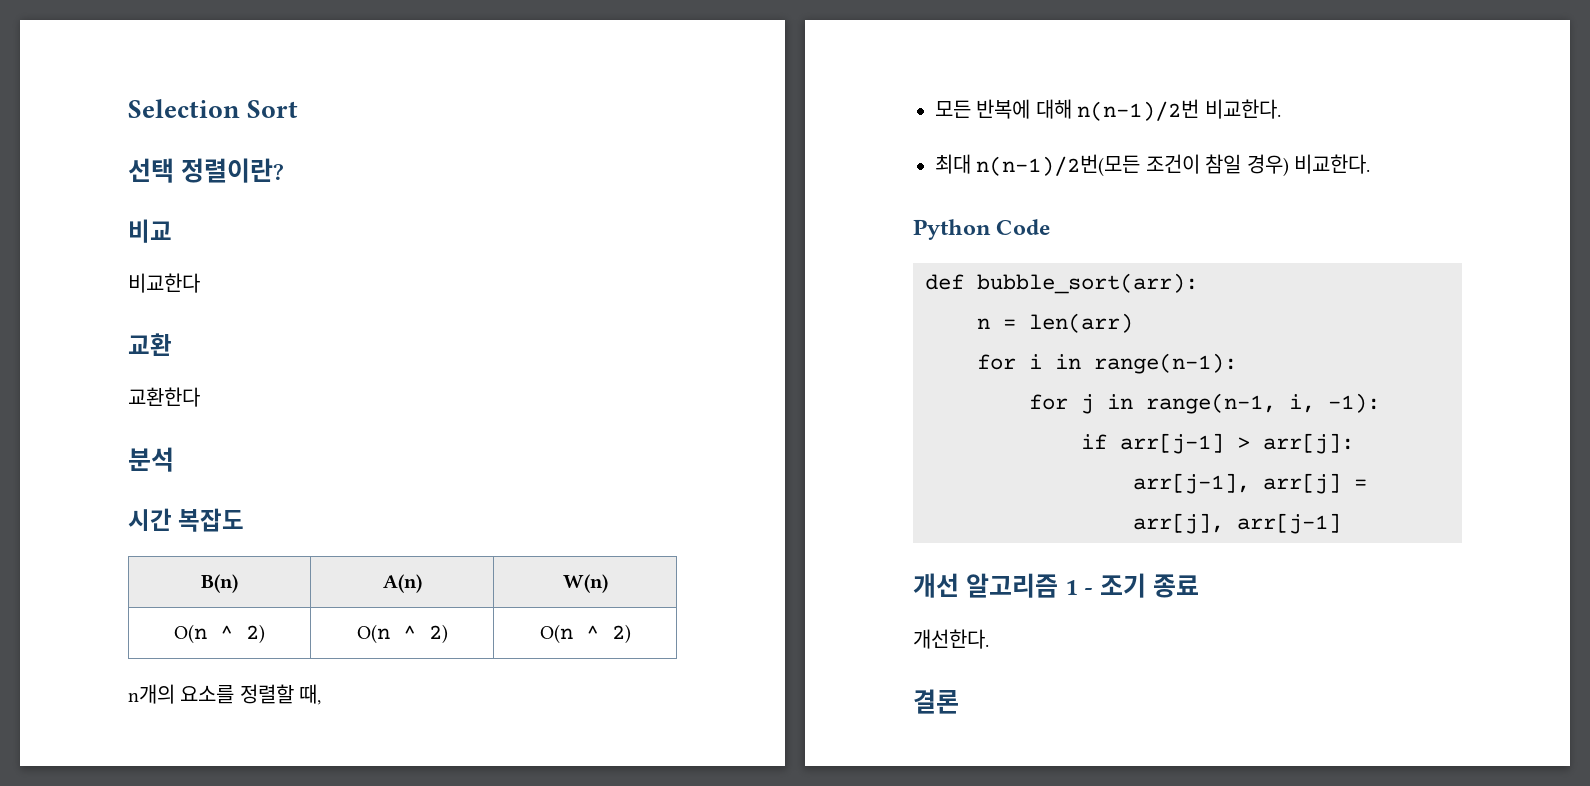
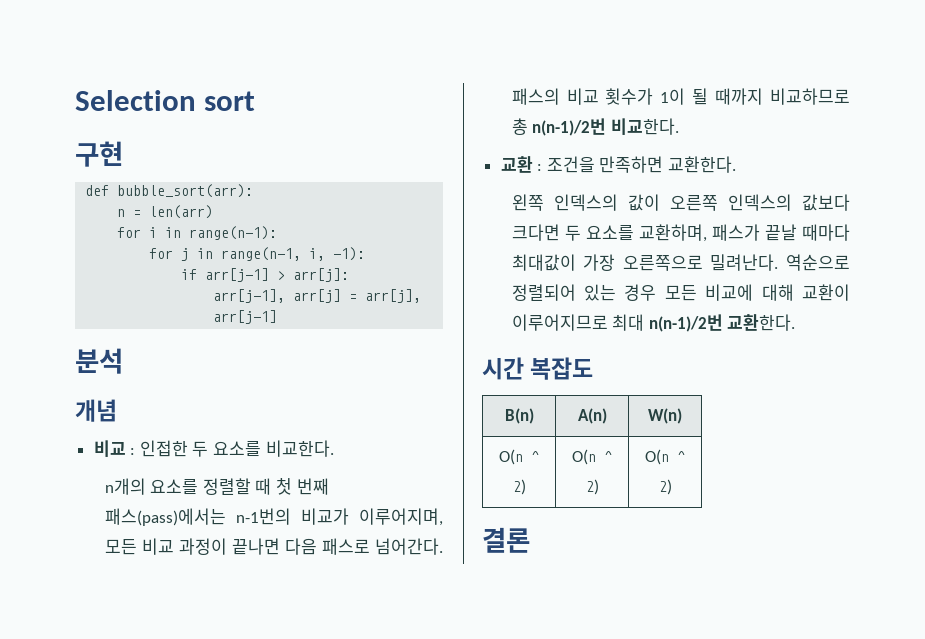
- Selection Sort
- 선택 정렬이란?
- 비교
- 비교한다
- 교환
- 교환한다
- 분석
- 시간 복잡도
- B(n) | A(n) | W(n)
- O(n ^ 2) | O(n ^ 2) | O(n ^ 2)
- n개의 요소를 정렬할 때,
- 모든 반복에 대해 n(n-1)/2번 비교한다.
- 최대 n(n-1)/2번(모든 조건이 참일 경우) 비교한다.
- Python Code
+ Selection sort
+ 구현
- 개선 알고리즘 1 - 조기 종료
- 개선한다.
+ 분석
+ 개념
+ 비교 : 인접한 두 요소를 비교한다.
+ n개의 요소를 정렬할 때 첫 번째 패스(pass)에서는 n-1번의 비교가 이루어지며, 모든 비교 과정이 끝나면 다음 패스로 넘어간다. 패스의 비교 횟수가 1이 될 때까지 비교하므로 총 n(n-1)/2번 비교한다.
+ 교환 : 조건을 만족하면 교환한다.
+ 왼쪽 인덱스의 값이 오른쪽 인덱스의 값보다 크다면 두 요소를 교환하며, 패스가 끝날 때마다 최대값이 가장 오른쪽으로 밀려난다. 역순으로 정렬되어 있는 경우 모든 비교에 대해 교환이 이루어지므로 최대 n(n-1)/2번 교환한다.
+ 시간 복잡도
+ B(n) | A(n) | W(n)
+ O(n ^ 2) | O(n ^ 2) | O(n ^ 2)

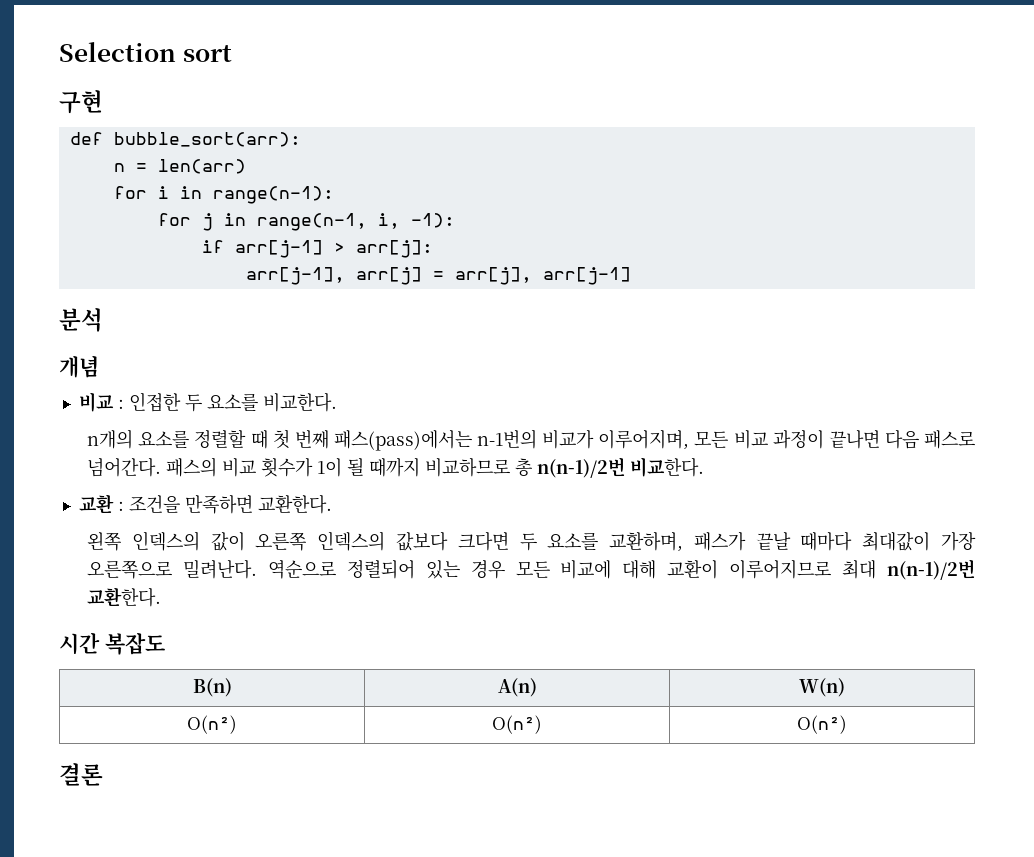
- O(n ^ 2) | O(n ^ 2) | O(n ^ 2)
+ O(n²) | O(n²) | O(n²)

